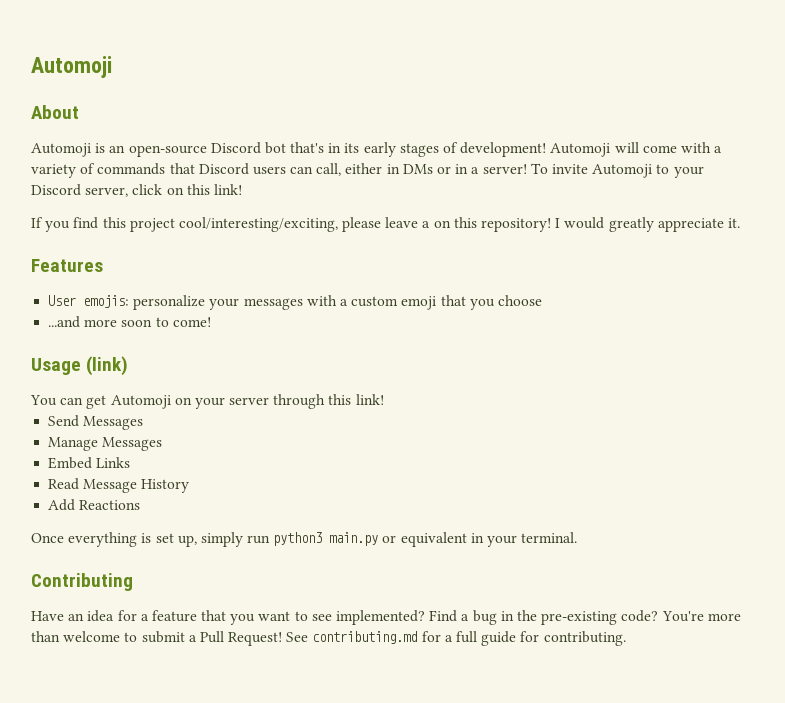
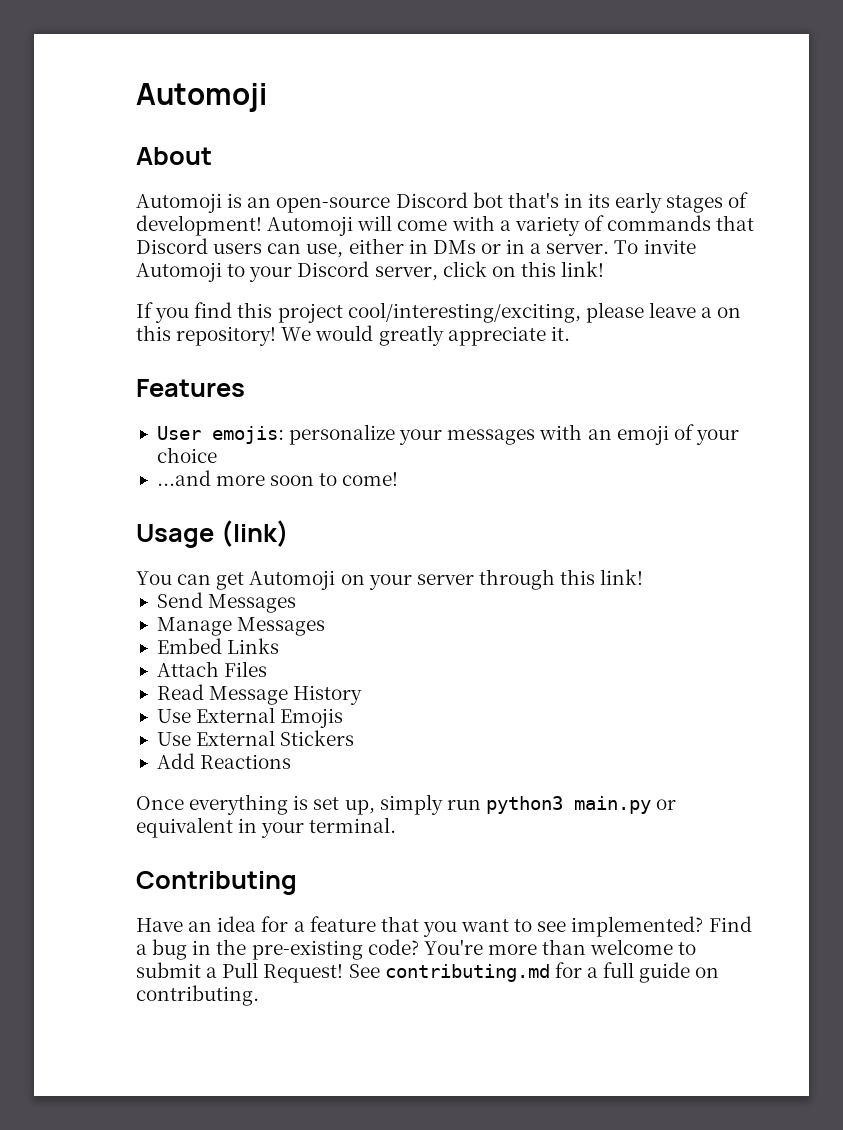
- Automoji will come with a variety of commands that Discord users can call, either in DMs or in a server!
+ Automoji will come with a variety of commands that Discord users can use, either in DMs or in a server.
- I would greatly appreciate it.
+ We would greatly appreciate it.
- User emojis: personalize your messages with a custom emoji that you choose
+ User emojis: personalize your messages with an emoji of your choice
+ Attach Files
+ Use External Emojis
+ Use External Stickers
- See contributing.md for a full guide for contributing.
+ See contributing.md for a full guide on contributing.

